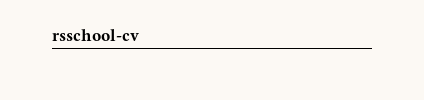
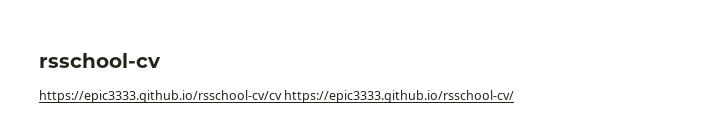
+ https://epic3333.github.io/rsschool-cv/cv https://epic3333.github.io/rsschool-cv/

